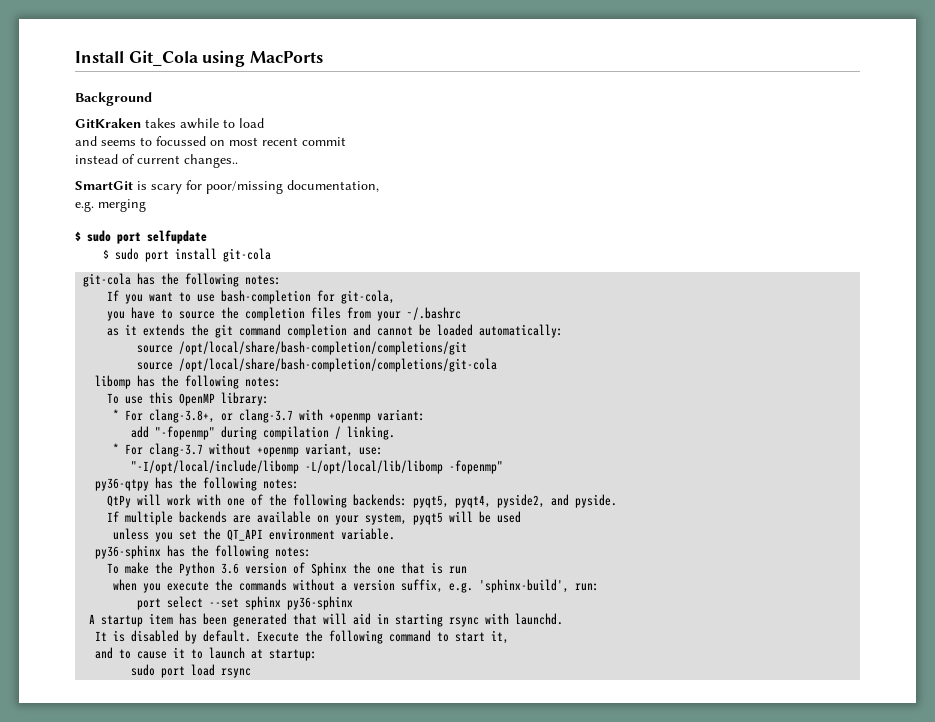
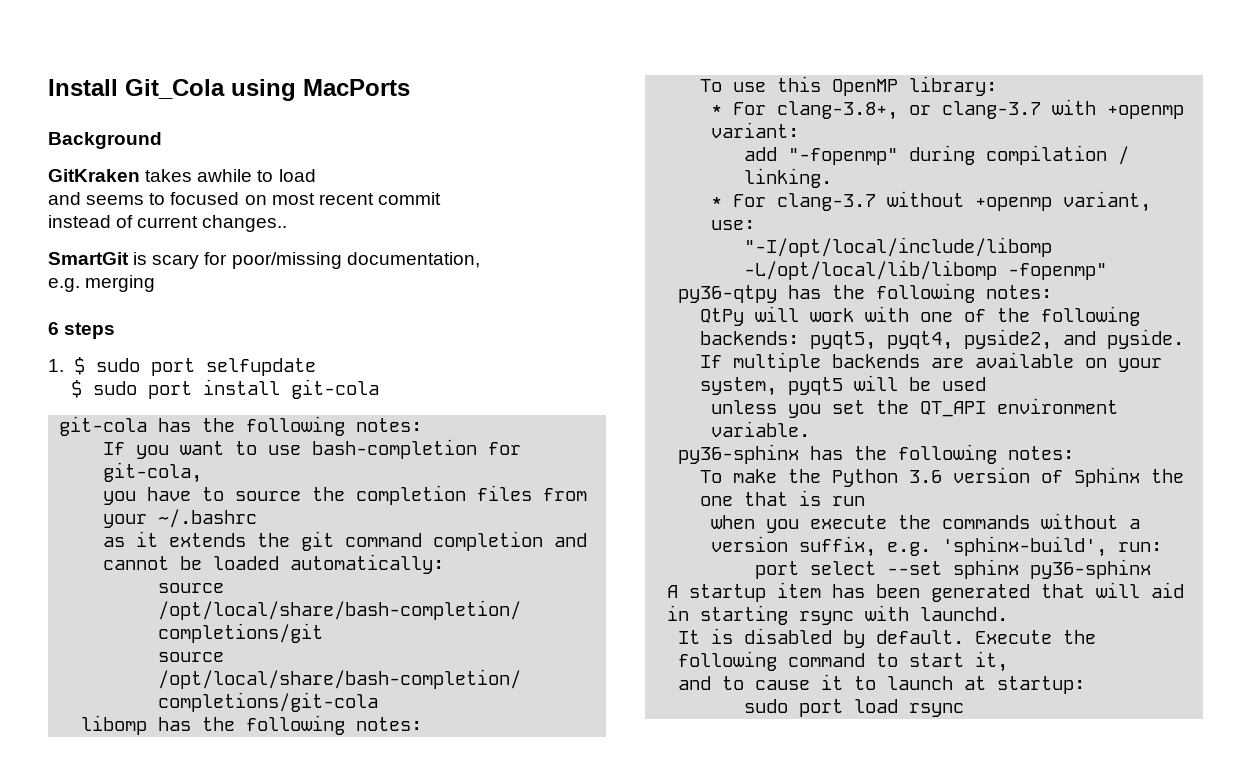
- and seems to focussed on most recent commit
+ and seems to focused on most recent commit
- $ sudo port selfupdate
+ 6 steps
+ 1. $ sudo port selfupdate

